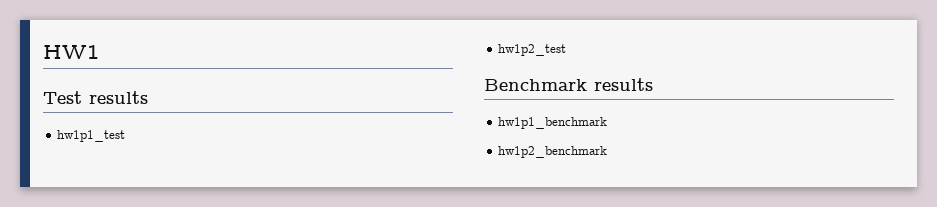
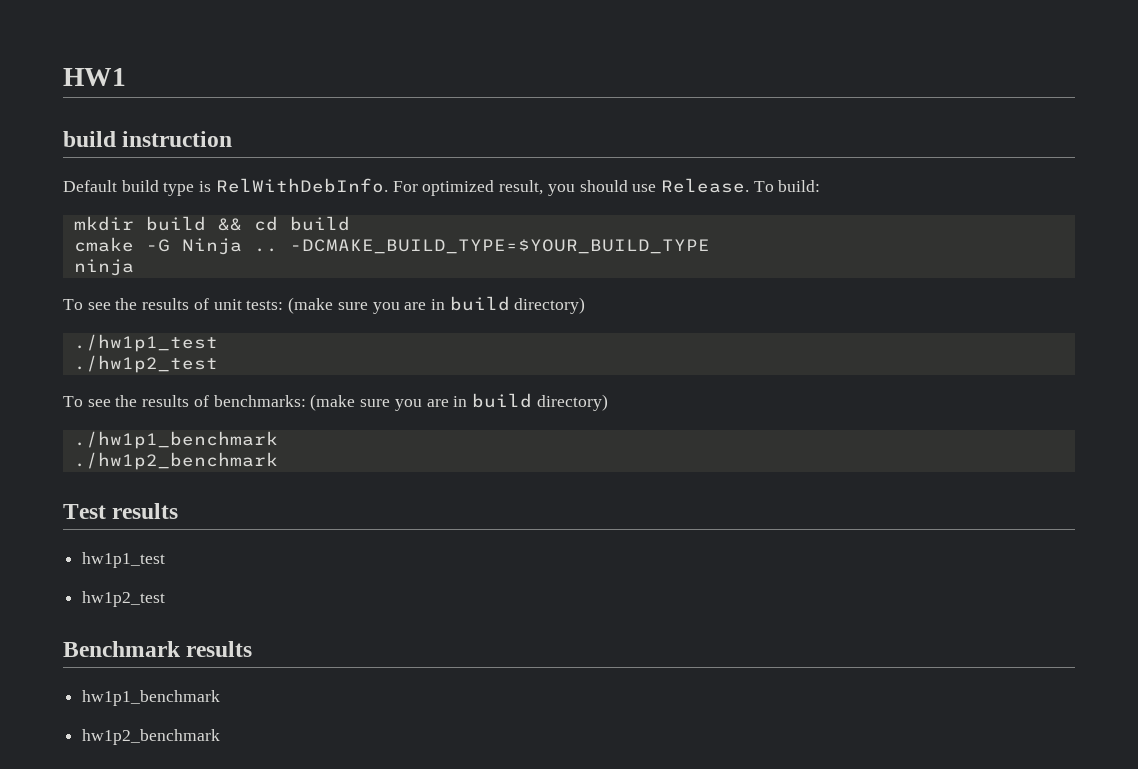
+ build instruction
+ Default build type is RelWithDebInfo. For optimized result, you should use Release. To build:
+ mkdir build && cd build
+ cmake -G Ninja .. -DCMAKE_BUILD_TYPE=$YOUR_BUILD_TYPE
+ ninja
+ To see the results of unit tests: (make sure you are in build directory)
+ ./hw1p1_test
+ ./hw1p2_test
+ To see the results of benchmarks: (make sure you are in build directory)
+ ./hw1p1_benchmark
+ ./hw1p2_benchmark

